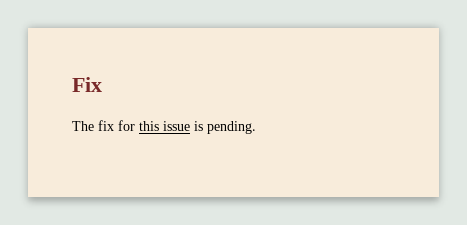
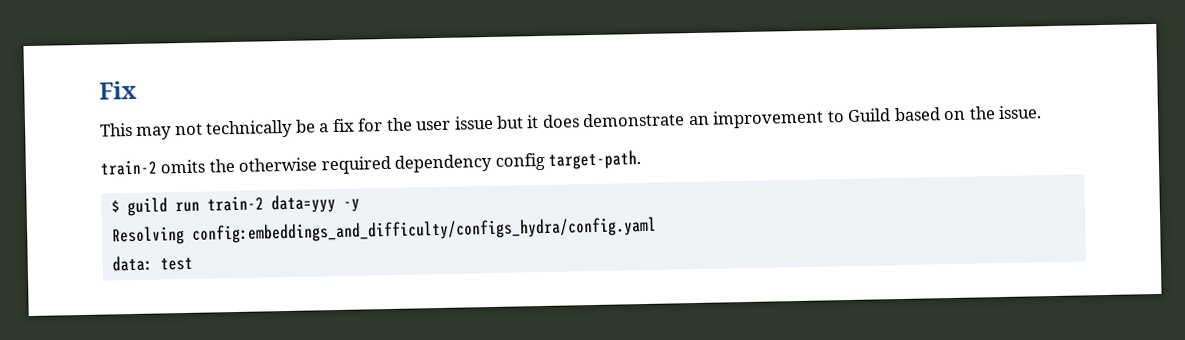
- The fix for this issue is pending.
+ This may not technically be a fix for the user issue but it does demonstrate an improvement to Guild based on the issue.
+ train-2 omits the otherwise required dependency config target-path.
+ $ guild run train-2 data=yyy -y
+ Resolving config:embeddings_and_difficulty/configs_hydra/config.yaml
+ data: test

